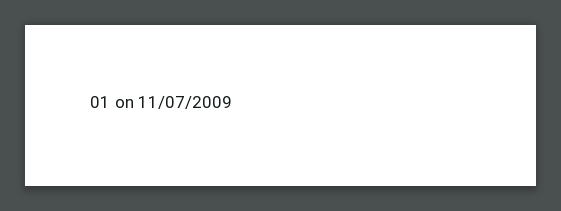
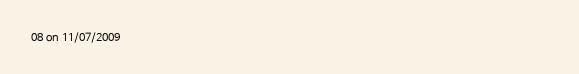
- 01 on 11/07/2009
+ 08 on 11/07/2009

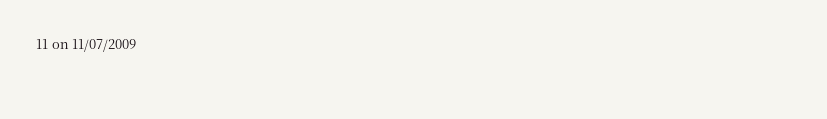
- 08 on 11/07/2009
+ 11 on 11/07/2009

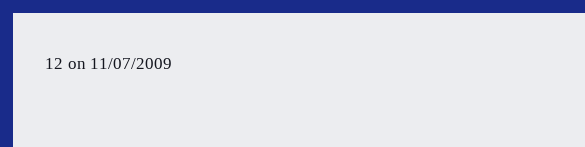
- 11 on 11/07/2009
+ 12 on 11/07/2009

